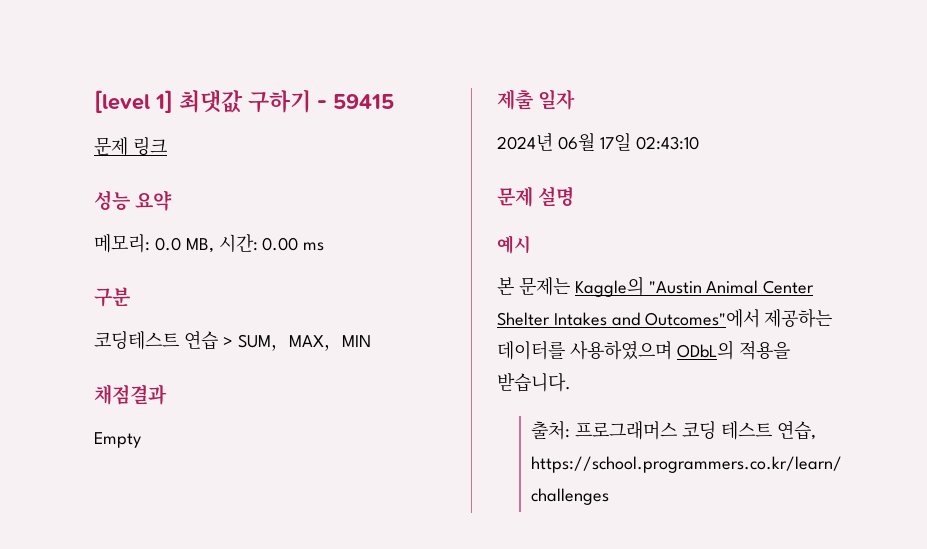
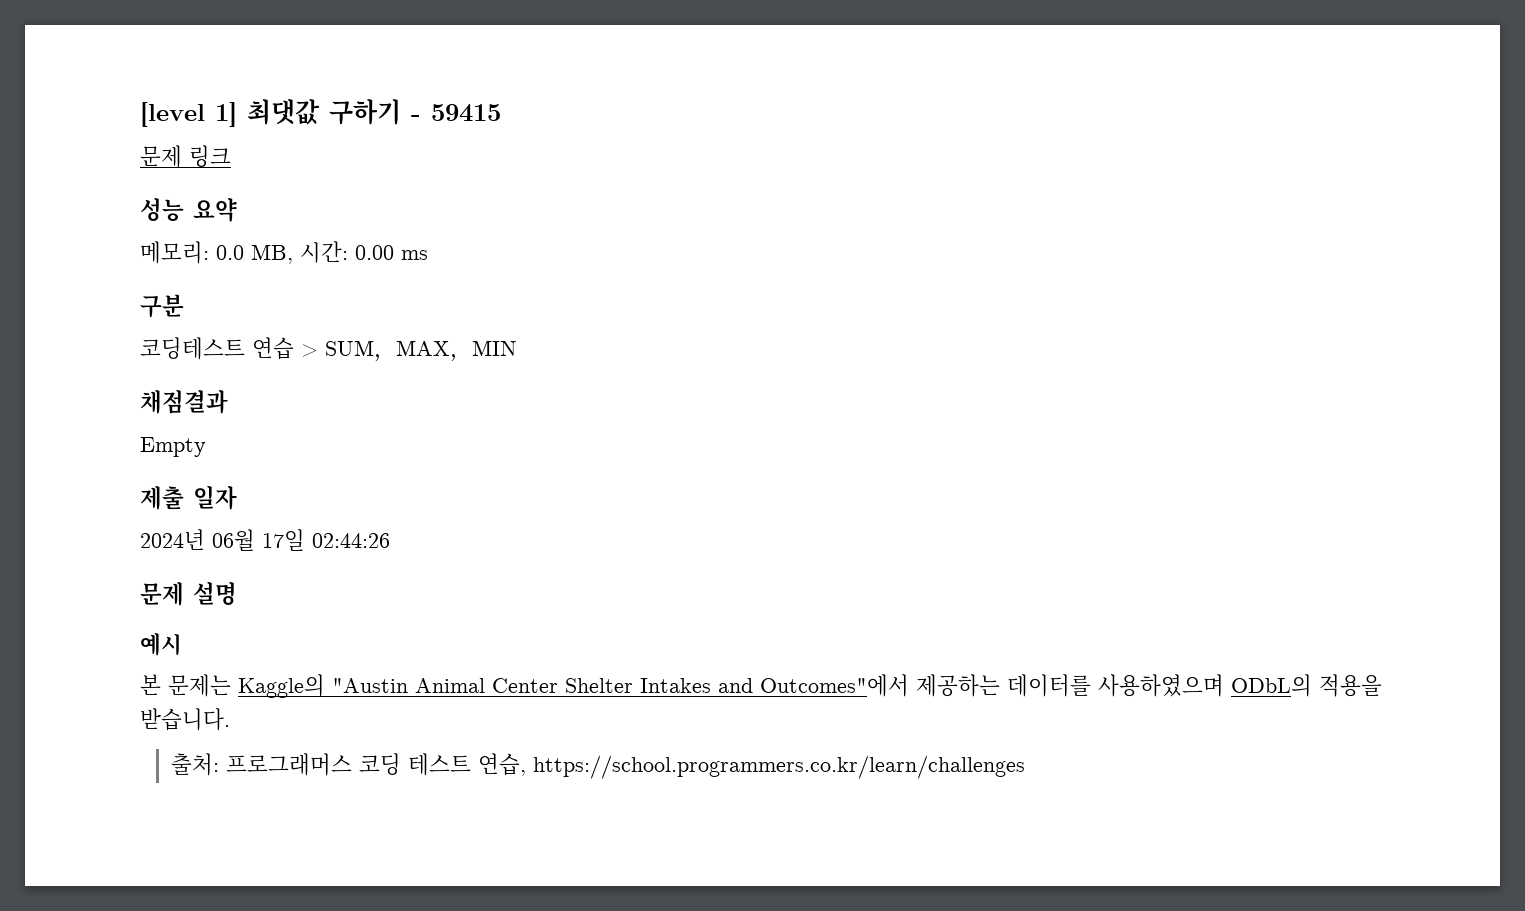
- 2024년 06월 17일 02:43:10
+ 2024년 06월 17일 02:44:26

